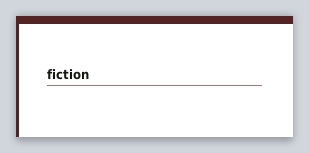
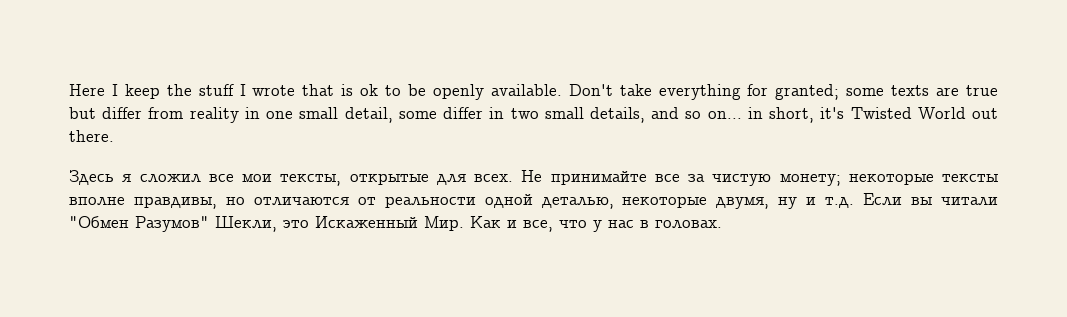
- fiction
+ Here I keep the stuff I wrote that is ok to be openly available. Don't take everything for granted; some texts are true but differ from reality in one small detail, some differ in two small details, and so on... in short, it's Twisted World out there.
+ Здесь я сложил все мои тексты, открытые для всех. Не принимайте все за чистую монету; некоторые тексты вполне правдивы, но отличаются от реальности одной деталью, некоторые двумя, ну и т.д. Если вы читали "Обмен Разумов" Шекли, это Искаженный Мир. Как и все, что у нас в головах.

